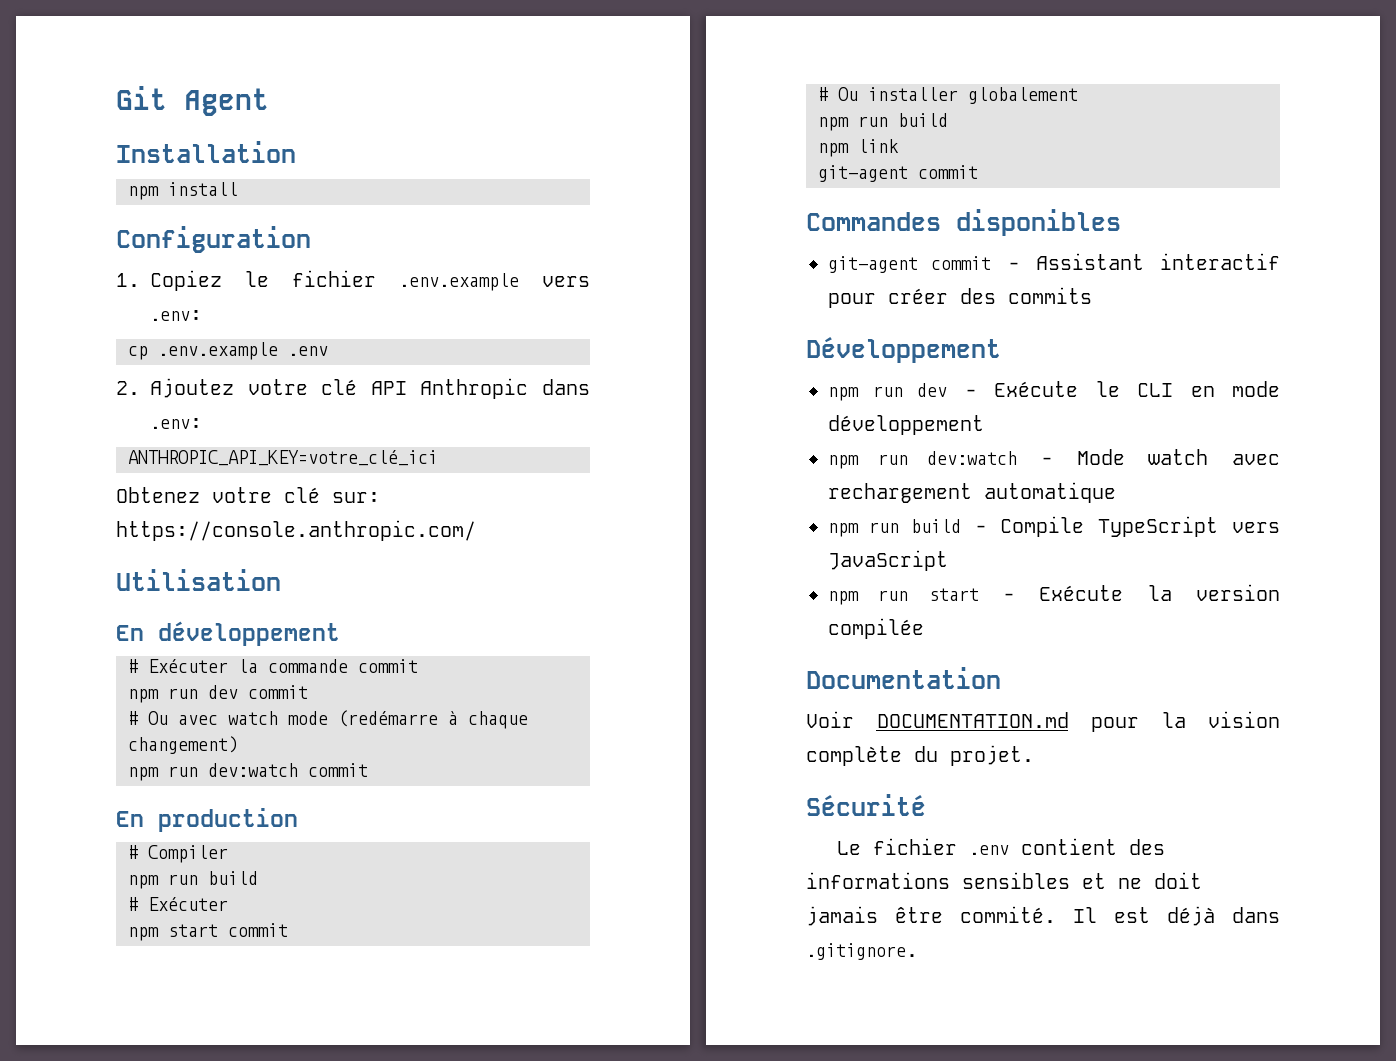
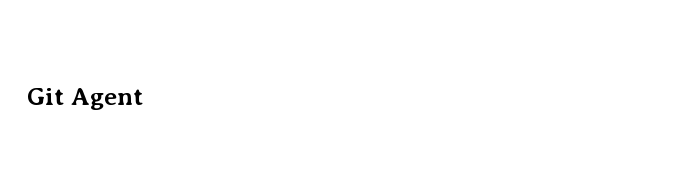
- Installation
- npm install
- Configuration
- 1. Copiez le fichier .env.example vers .env:
- cp .env.example .env
- 2. Ajoutez votre clé API Anthropic dans .env:
- ANTHROPIC_API_KEY=votre_clé_ici
- Obtenez votre clé sur: https://console.anthropic.com/
- Utilisation
- En développement
- # Exécuter la commande commit
- npm run dev commit
- # Ou avec watch mode (redémarre à chaque changement)
- npm run dev:watch commit
- En production
- # Compiler
- npm run build
- # Exécuter
- npm start commit
- # Ou installer globalement
- npm run build
- npm link
- git-agent commit
- Commandes disponibles
- git-agent commit - Assistant interactif pour créer des commits
- Développement
- npm run dev - Exécute le CLI en mode développement
- npm run dev:watch - Mode watch avec rechargement automatique
- npm run build - Compile TypeScript vers JavaScript
- npm run start - Exécute la version compilée
- Documentation
- Voir DOCUMENTATION.md pour la vision complète du projet.
- Sécurité
- Le fichier .env contient des informations sensibles et ne doit jamais être commité. Il est déjà dans .gitignore.

